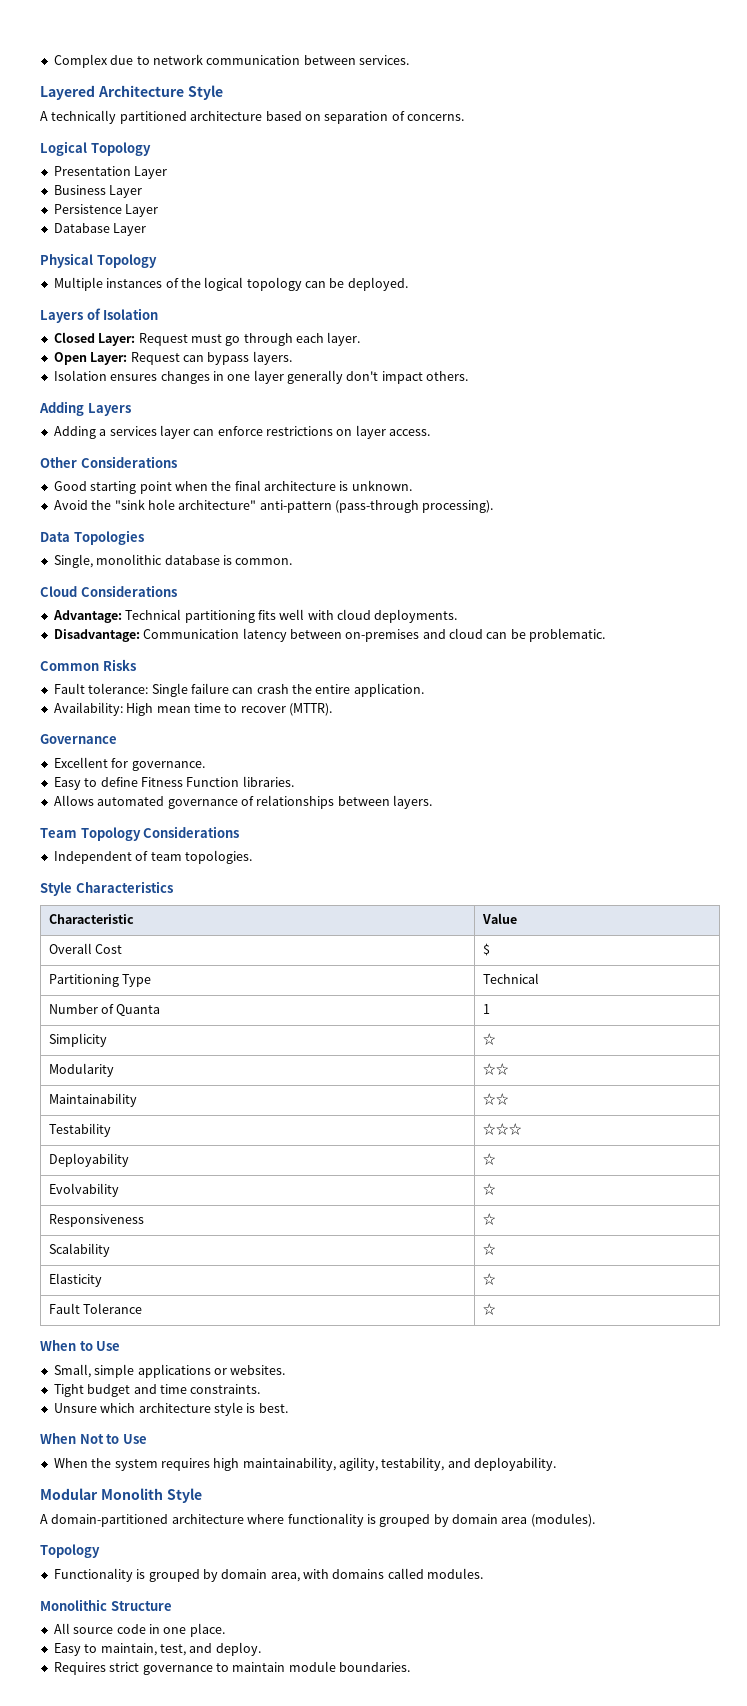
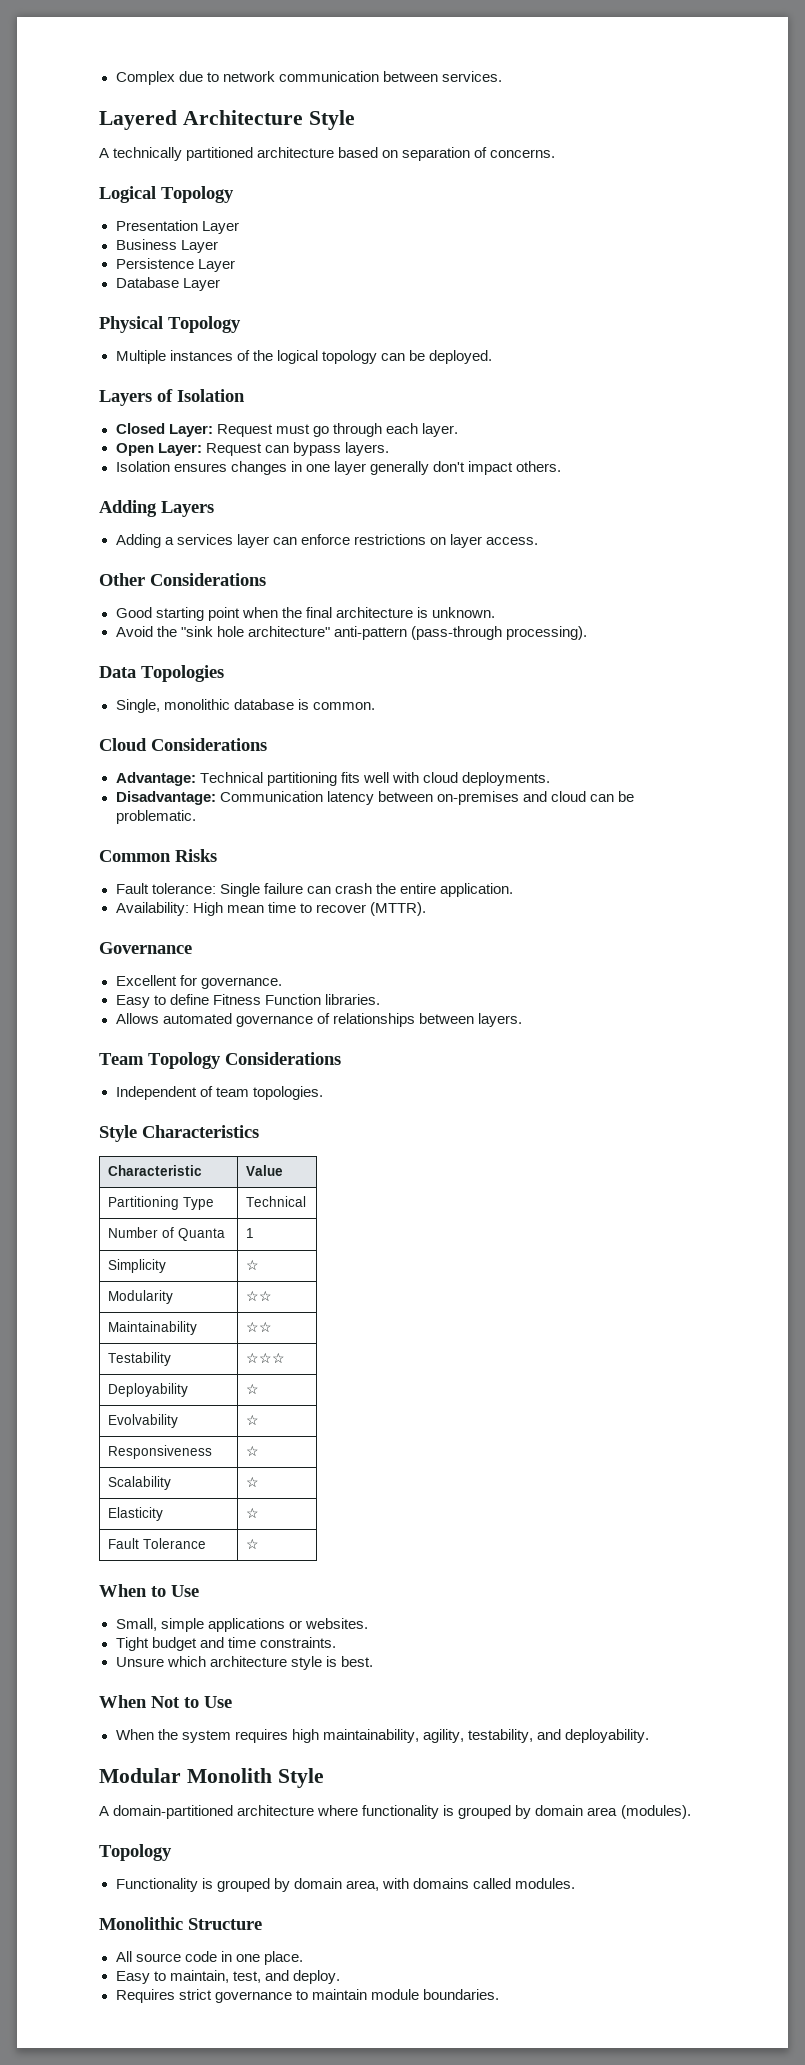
- Overall Cost | $

